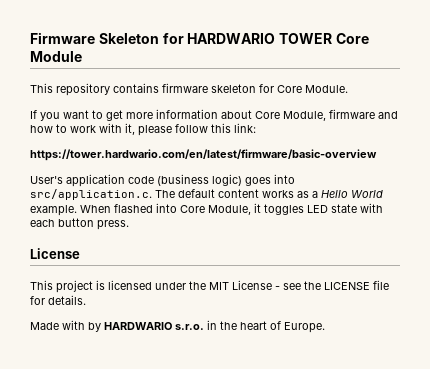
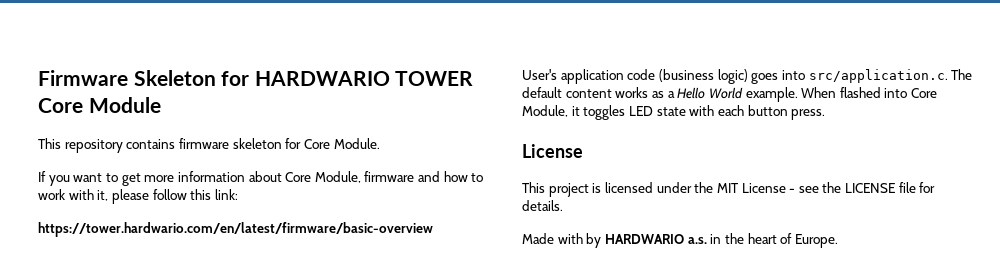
- Made with by HARDWARIO s.r.o. in the heart of Europe.
+ Made with by HARDWARIO a.s. in the heart of Europe.

